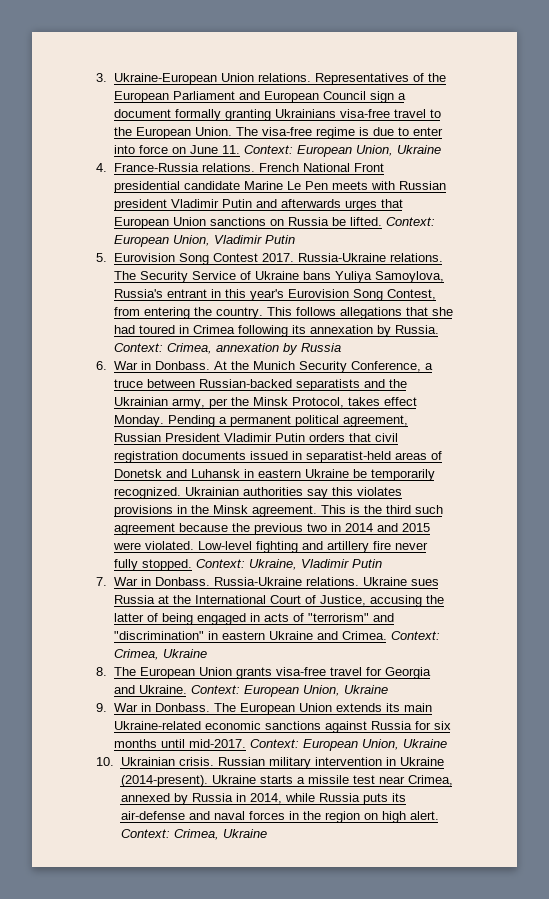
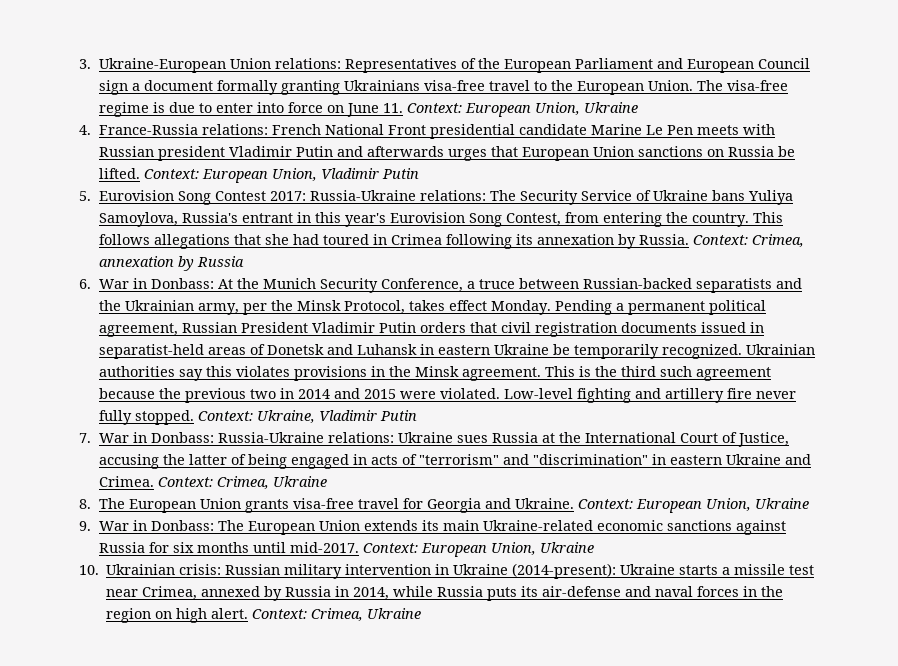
- 3. Ukraine-European Union relations. Representatives of the European Parliament and European Council sign a document formally granting Ukrainians visa-free travel to the European Union.
+ 3. Ukraine-European Union relations: Representatives of the European Parliament and European Council sign a document formally granting Ukrainians visa-free travel to the European Union.
- 4. France-Russia relations. French National Front presidential candidate Marine Le Pen meets with Russian president Vladimir Putin and afterwards urges that European Union sanctions on Russia be lifted.
+ 4. France-Russia relations: French National Front presidential candidate Marine Le Pen meets with Russian president Vladimir Putin and afterwards urges that European Union sanctions on Russia be lifted.
- 5. Eurovision Song Contest 2017. Russia-Ukraine relations. The Security Service of Ukraine bans Yuliya Samoylova, Russia's entrant in this year's Eurovision Song Contest, from entering the country.
+ 5. Eurovision Song Contest 2017: Russia-Ukraine relations: The Security Service of Ukraine bans Yuliya Samoylova, Russia's entrant in this year's Eurovision Song Contest, from entering the country.
- 6. War in Donbass. At the Munich Security Conference, a truce between Russian-backed separatists and the Ukrainian army, per the Minsk Protocol, takes effect Monday.
+ 6. War in Donbass: At the Munich Security Conference, a truce between Russian-backed separatists and the Ukrainian army, per the Minsk Protocol, takes effect Monday.
- 7. War in Donbass. Russia-Ukraine relations. Ukraine sues Russia at the International Court of Justice, accusing the latter of being engaged in acts of "terrorism" and "discrimination" in eastern Ukraine and Crimea.
+ 7. War in Donbass: Russia-Ukraine relations: Ukraine sues Russia at the International Court of Justice, accusing the latter of being engaged in acts of "terrorism" and "discrimination" in eastern Ukraine and Crimea.
- 9. War in Donbass. The European Union extends its main Ukraine-related economic sanctions against Russia for six months until mid-2017.
+ 9. War in Donbass: The European Union extends its main Ukraine-related economic sanctions against Russia for six months until mid-2017.
- 10. Ukrainian crisis. Russian military intervention in Ukraine (2014-present). Ukraine starts a missile test near Crimea, annexed by Russia in 2014, while Russia puts its air-defense and naval forces in the region on high alert.
+ 10. Ukrainian crisis: Russian military intervention in Ukraine (2014-present): Ukraine starts a missile test near Crimea, annexed by Russia in 2014, while Russia puts its air-defense and naval forces in the region on high alert.

